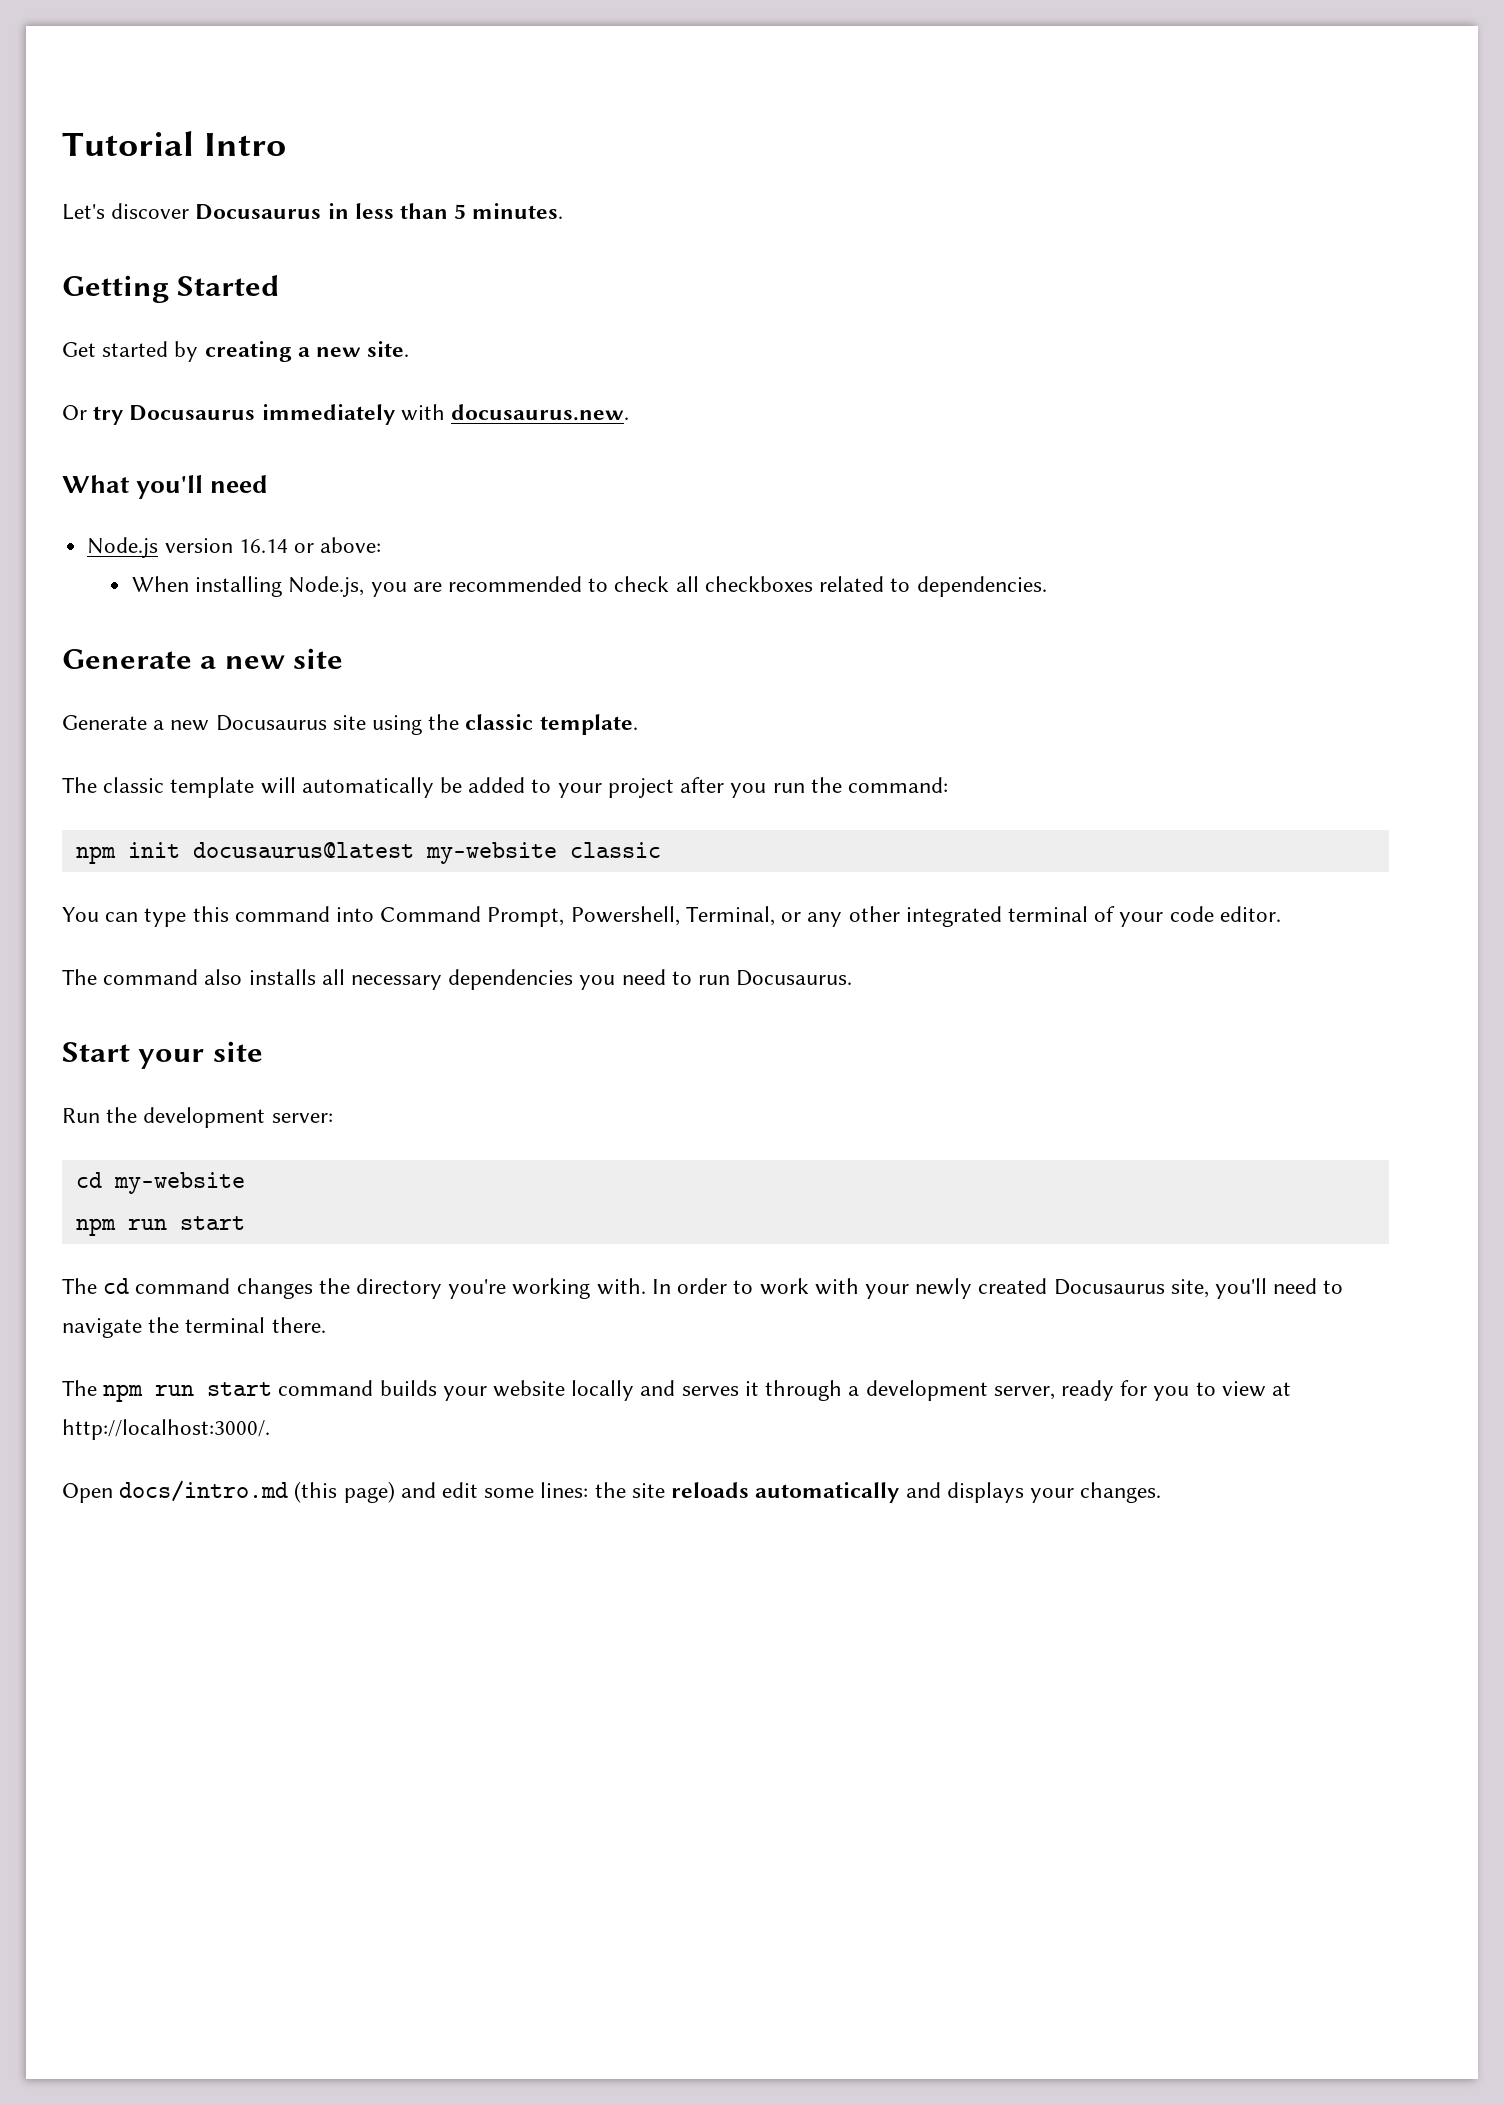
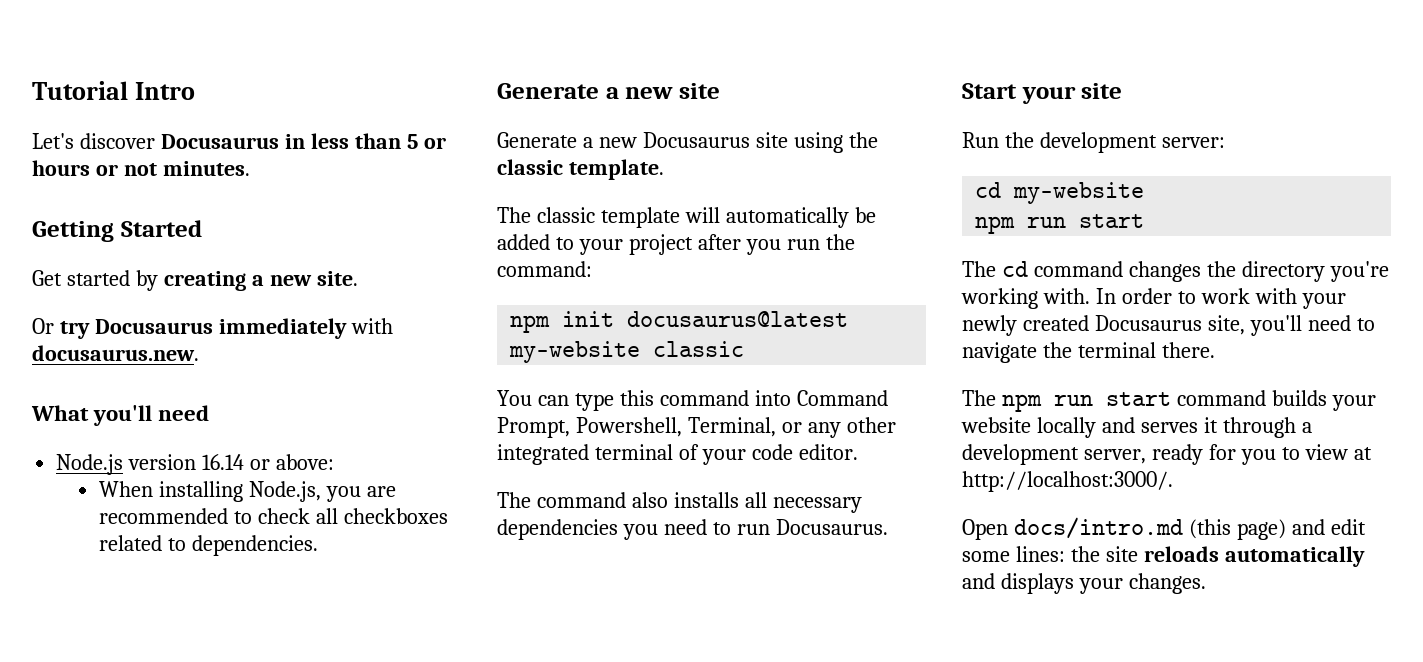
- Let's discover Docusaurus in less than 5 minutes.
+ Let's discover Docusaurus in less than 5 or hours or not minutes.

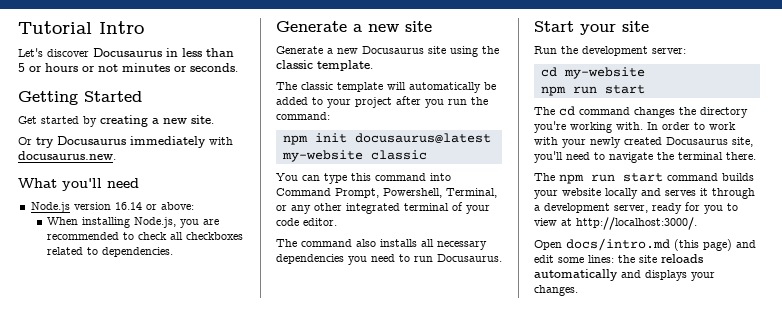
- Let's discover Docusaurus in less than 5 or hours or not minutes.
+ Let's discover Docusaurus in less than 5 or hours or not minutes or seconds.

